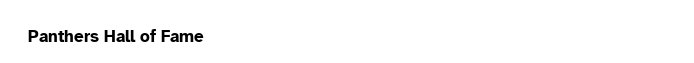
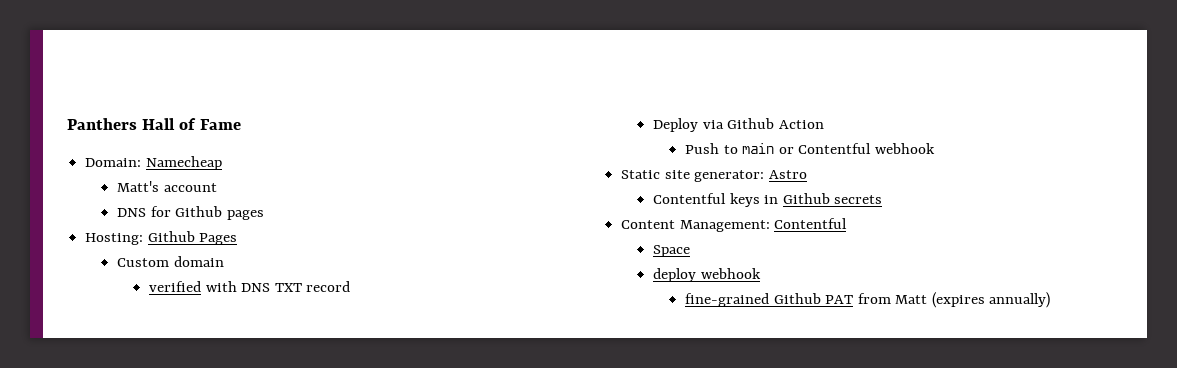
+ Domain: Namecheap
+ Matt's account
+ DNS for Github pages
+ Hosting: Github Pages
+ Custom domain
+ verified with DNS TXT record
+ Deploy via Github Action
+ Push to main or Contentful webhook
+ Static site generator: Astro
+ Contentful keys in Github secrets
+ Content Management: Contentful
+ Space
+ deploy webhook
+ fine-grained Github PAT from Matt (expires annually)

